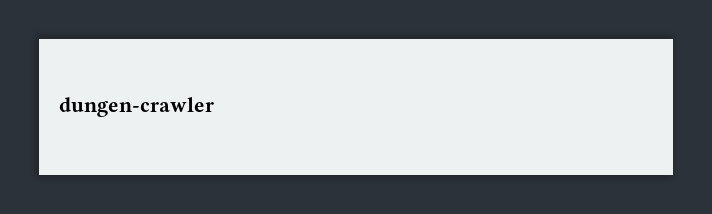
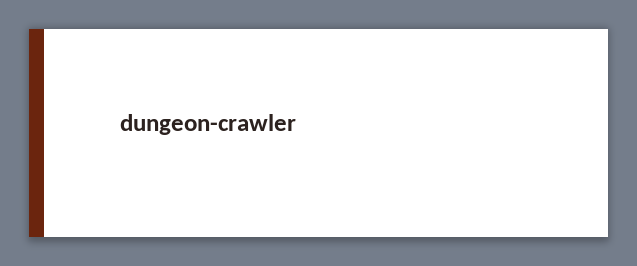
- dungen-crawler
+ dungeon-crawler

